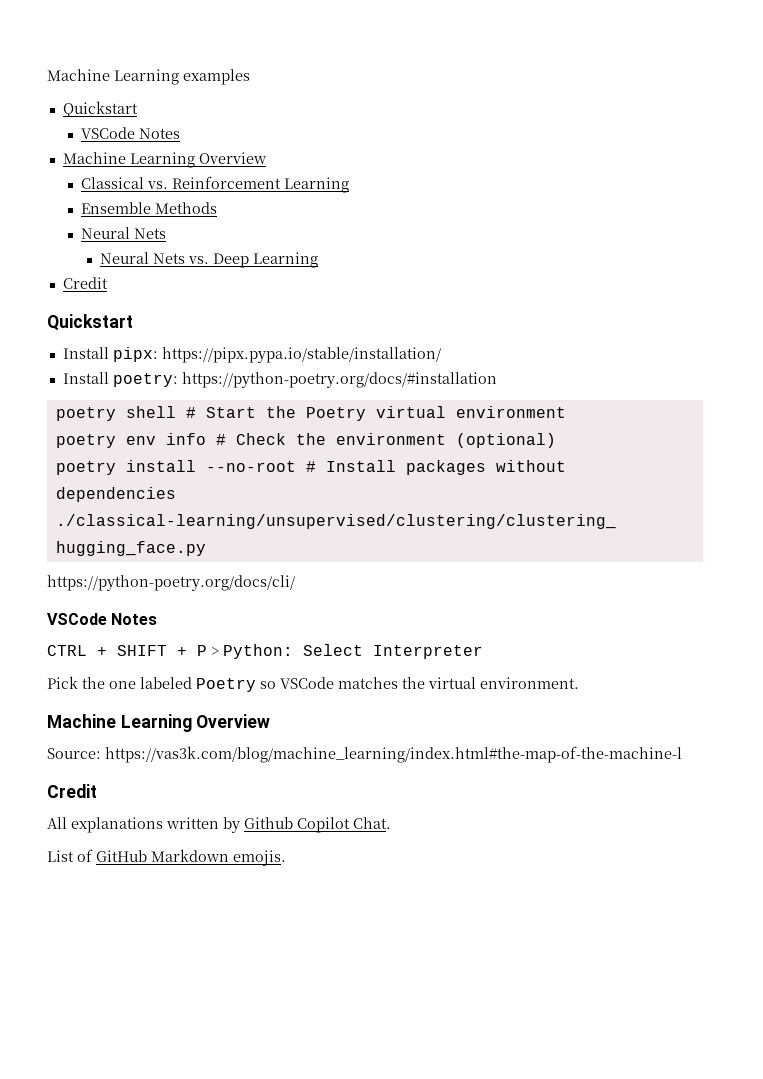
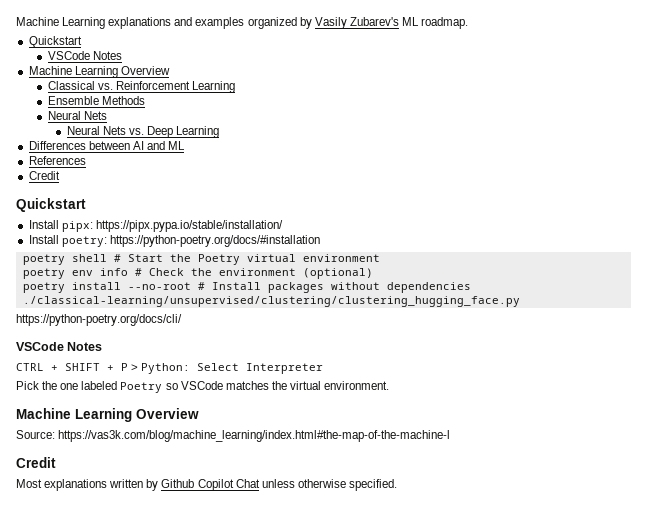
- Machine Learning examples
+ Machine Learning explanations and examples organized by Vasily Zubarev's ML roadmap.
+ Differences between AI and ML
+ References
- All explanations written by Github Copilot Chat.
- List of GitHub Markdown emojis.
+ Most explanations written by Github Copilot Chat unless otherwise specified.

